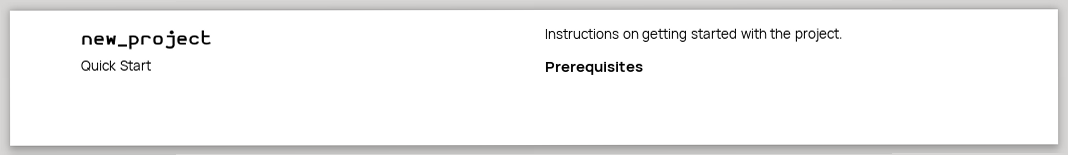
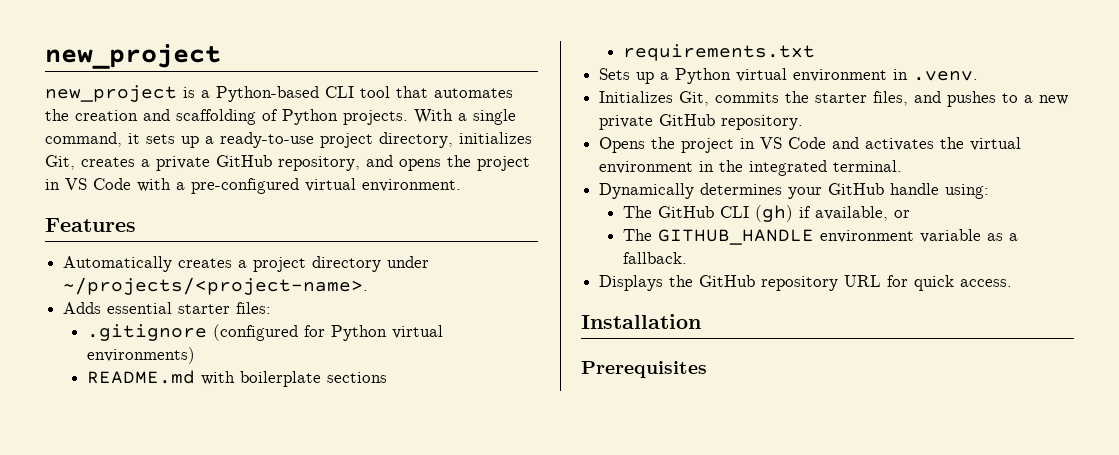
- Quick Start
- Instructions on getting started with the project.
+ new_project is a Python-based CLI tool that automates the creation and scaffolding of Python projects. With a single command, it sets up a ready-to-use project directory, initializes Git, creates a private GitHub repository, and opens the project in VS Code with a pre-configured virtual environment.
+ Features
+ Automatically creates a project directory under ~/projects/<project-name>.
+ Adds essential starter files:
+ .gitignore (configured for Python virtual environments)
+ README.md with boilerplate sections
+ requirements.txt
+ Sets up a Python virtual environment in .venv.
+ Initializes Git, commits the starter files, and pushes to a new private GitHub repository.
+ Opens the project in VS Code and activates the virtual environment in the integrated terminal.
+ Dynamically determines your GitHub handle using:
+ The GitHub CLI (gh) if available, or
+ The GITHUB_HANDLE environment variable as a fallback.
+ Displays the GitHub repository URL for quick access.
+ Installation

